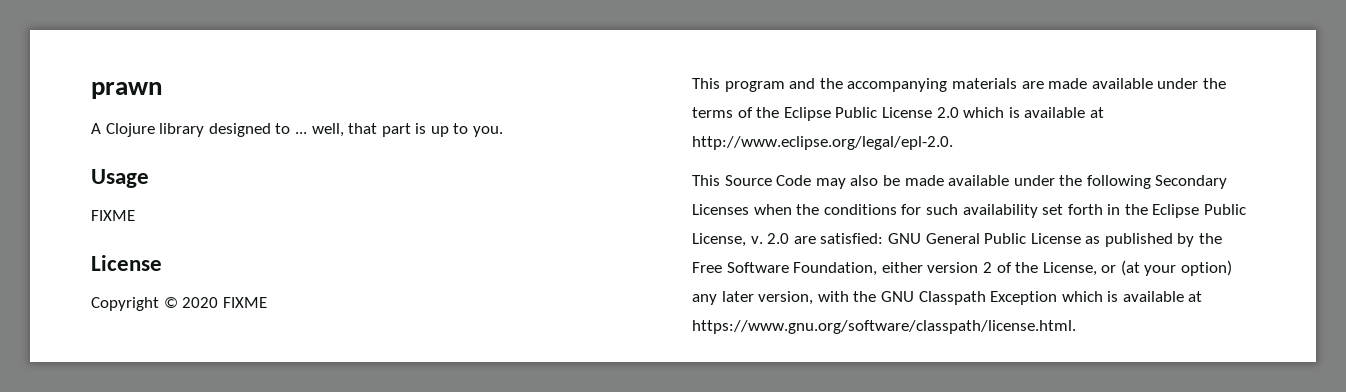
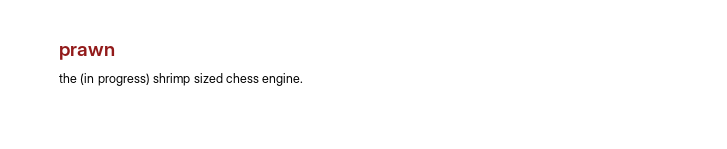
- A Clojure library designed to ... well, that part is up to you.
- Usage
- FIXME
- License
- Copyright © 2020 FIXME
- This program and the accompanying materials are made available under the terms of the Eclipse Public License 2.0 which is available at http://www.eclipse.org/legal/epl-2.0.
- This Source Code may also be made available under the following Secondary Licenses when the conditions for such availability set forth in the Eclipse Public License, v. 2.0 are satisfied: GNU General Public License as published by the Free Software Foundation, either version 2 of the License, or (at your option) any later version, with the GNU Classpath Exception which is available at https://www.gnu.org/software/classpath/license.html.
+ the (in progress) shrimp sized chess engine.

